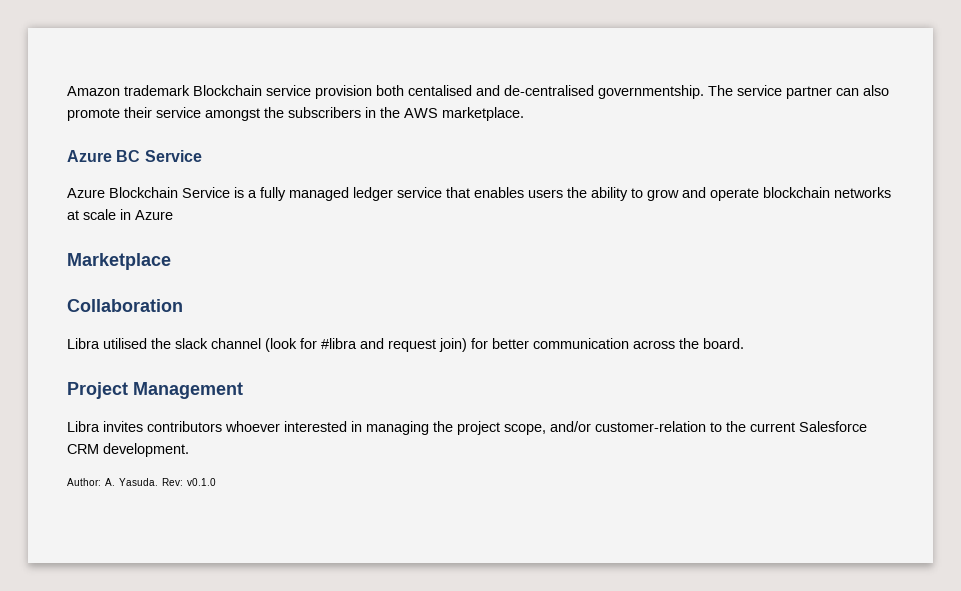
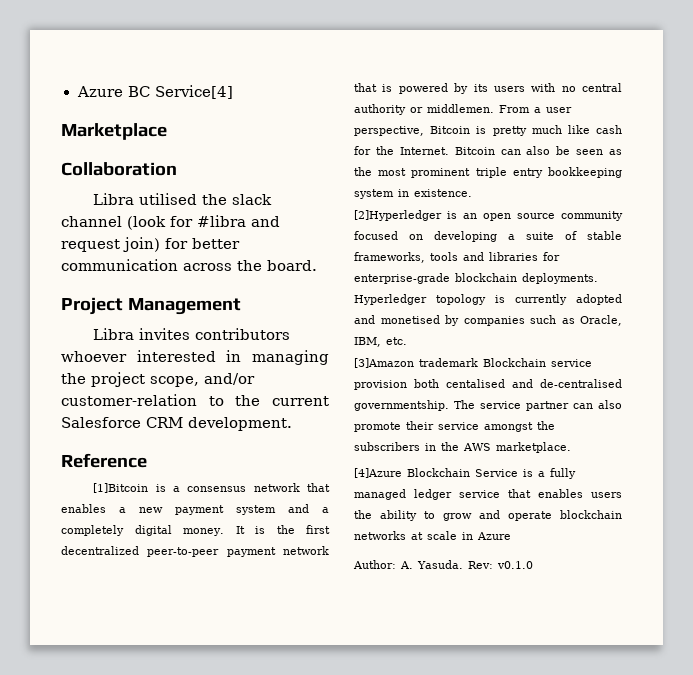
- Amazon trademark Blockchain service provision both centalised and de-centralised governmentship. The service partner can also promote their service amongst the subscribers in the AWS marketplace.
- Azure BC Service
- Azure Blockchain Service is a fully managed ledger service that enables users the ability to grow and operate blockchain networks at scale in Azure
+ Azure BC Service[4]
+ Reference
+ [1]Bitcoin is a consensus network that enables a new payment system and a completely digital money. It is the first decentralized peer-to-peer payment network that is powered by its users with no central authority or middlemen. From a user perspective, Bitcoin is pretty much like cash for the Internet. Bitcoin can also be seen as the most prominent triple entry bookkeeping system in existence.
+ [2]Hyperledger is an open source community focused on developing a suite of stable frameworks, tools and libraries for enterprise-grade blockchain deployments. Hyperledger topology is currently adopted and monetised by companies such as Oracle, IBM, etc.
+ [3]Amazon trademark Blockchain service provision both centalised and de-centralised governmentship. The service partner can also promote their service amongst the subscribers in the AWS marketplace.
+ [4]Azure Blockchain Service is a fully managed ledger service that enables users the ability to grow and operate blockchain networks at scale in Azure

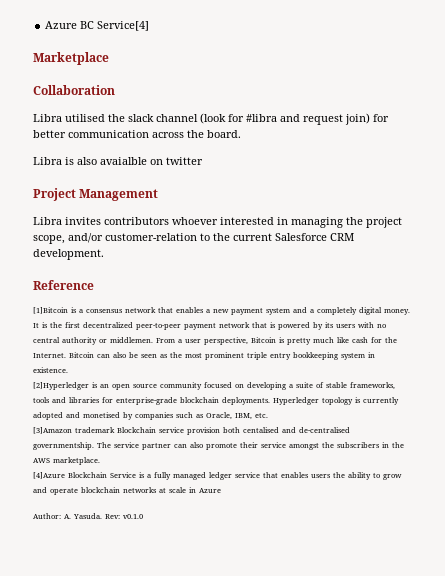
+ Libra is also avaialble on twitter

